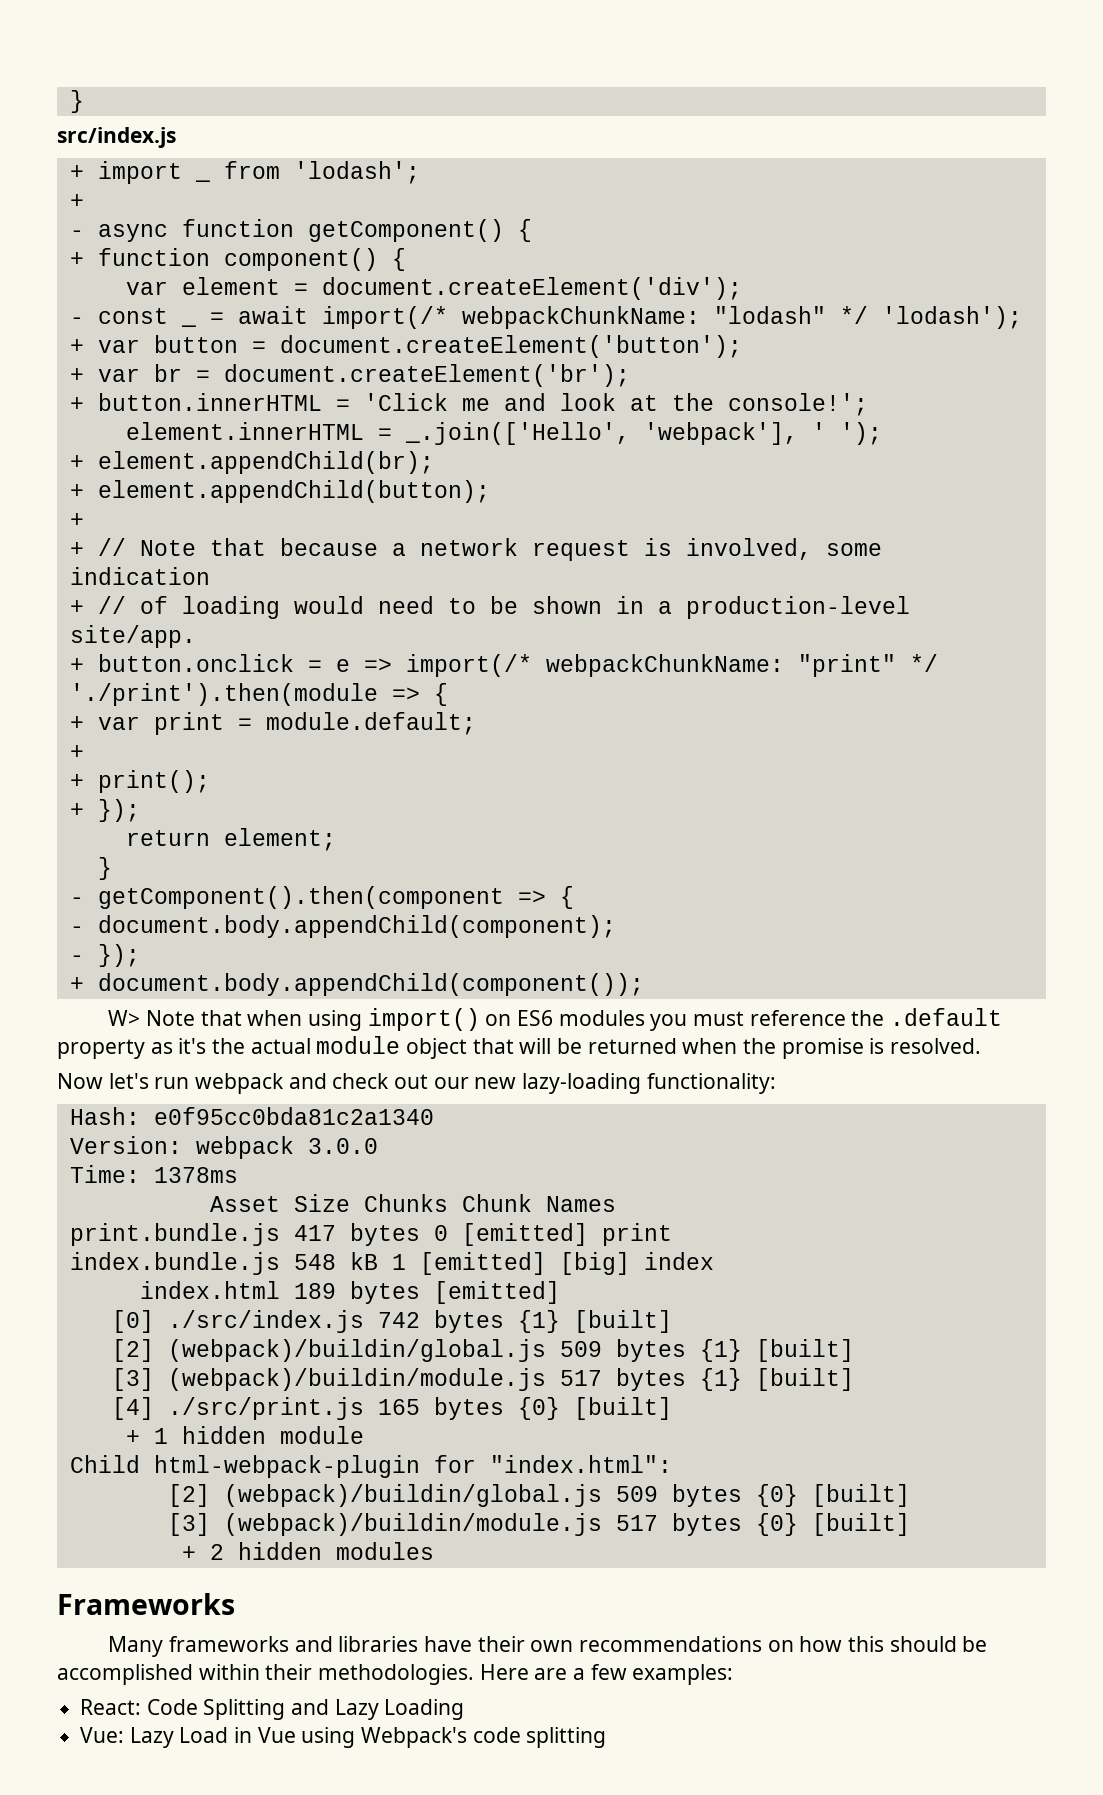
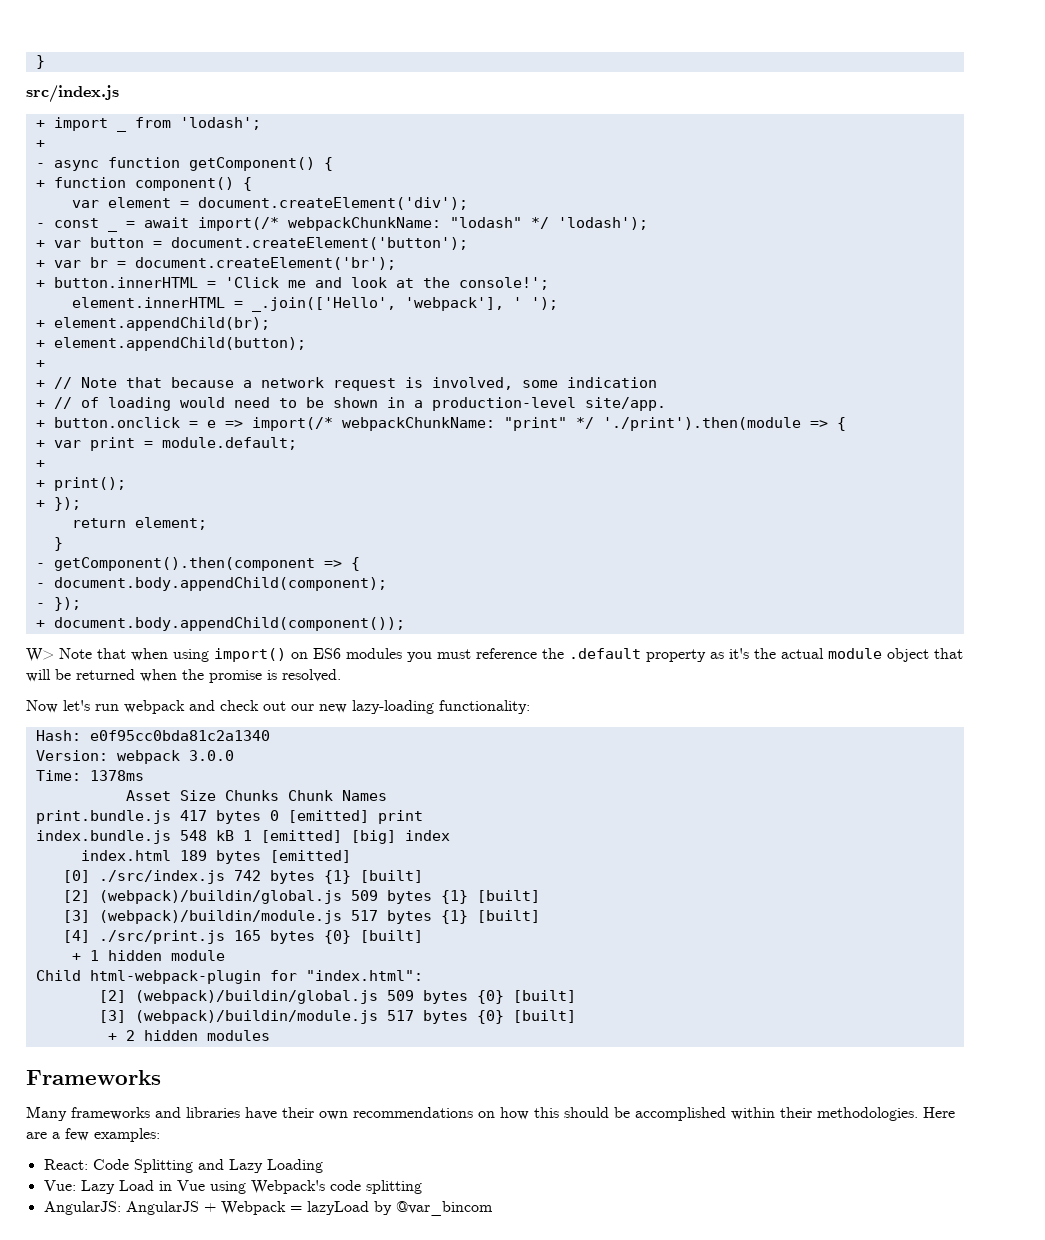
+ AngularJS: AngularJS + Webpack = lazyLoad by @var_bincom

